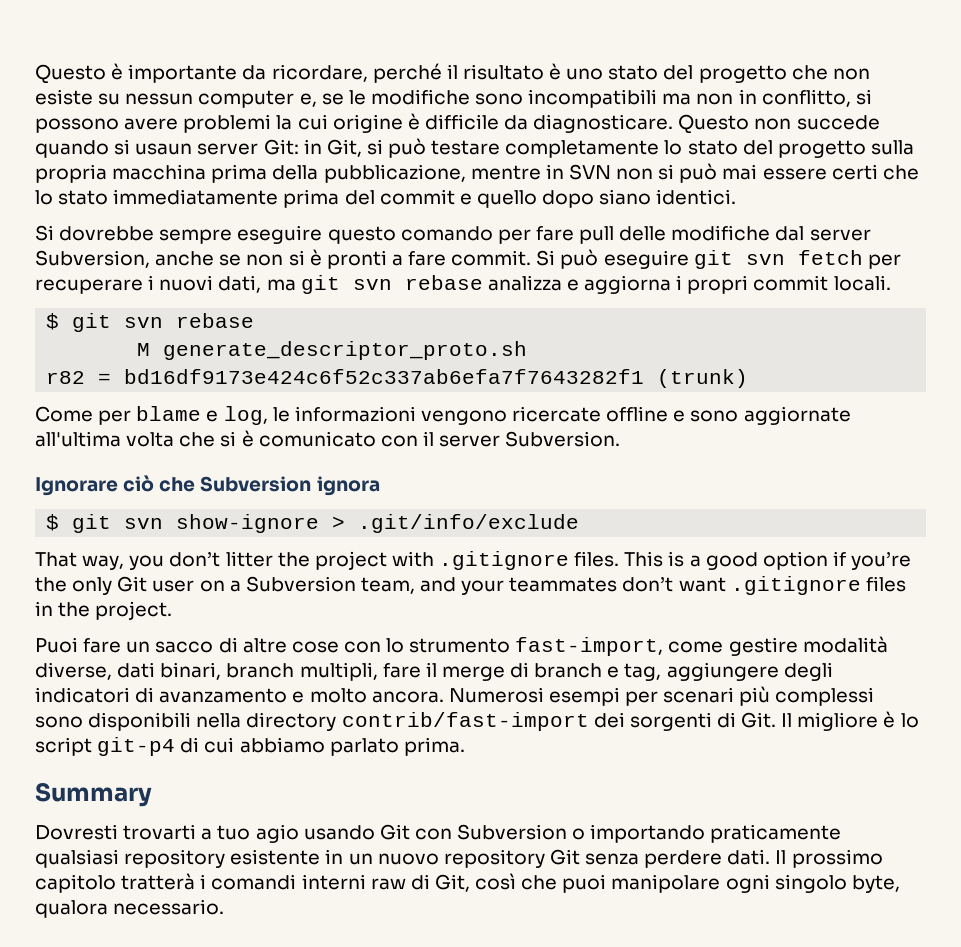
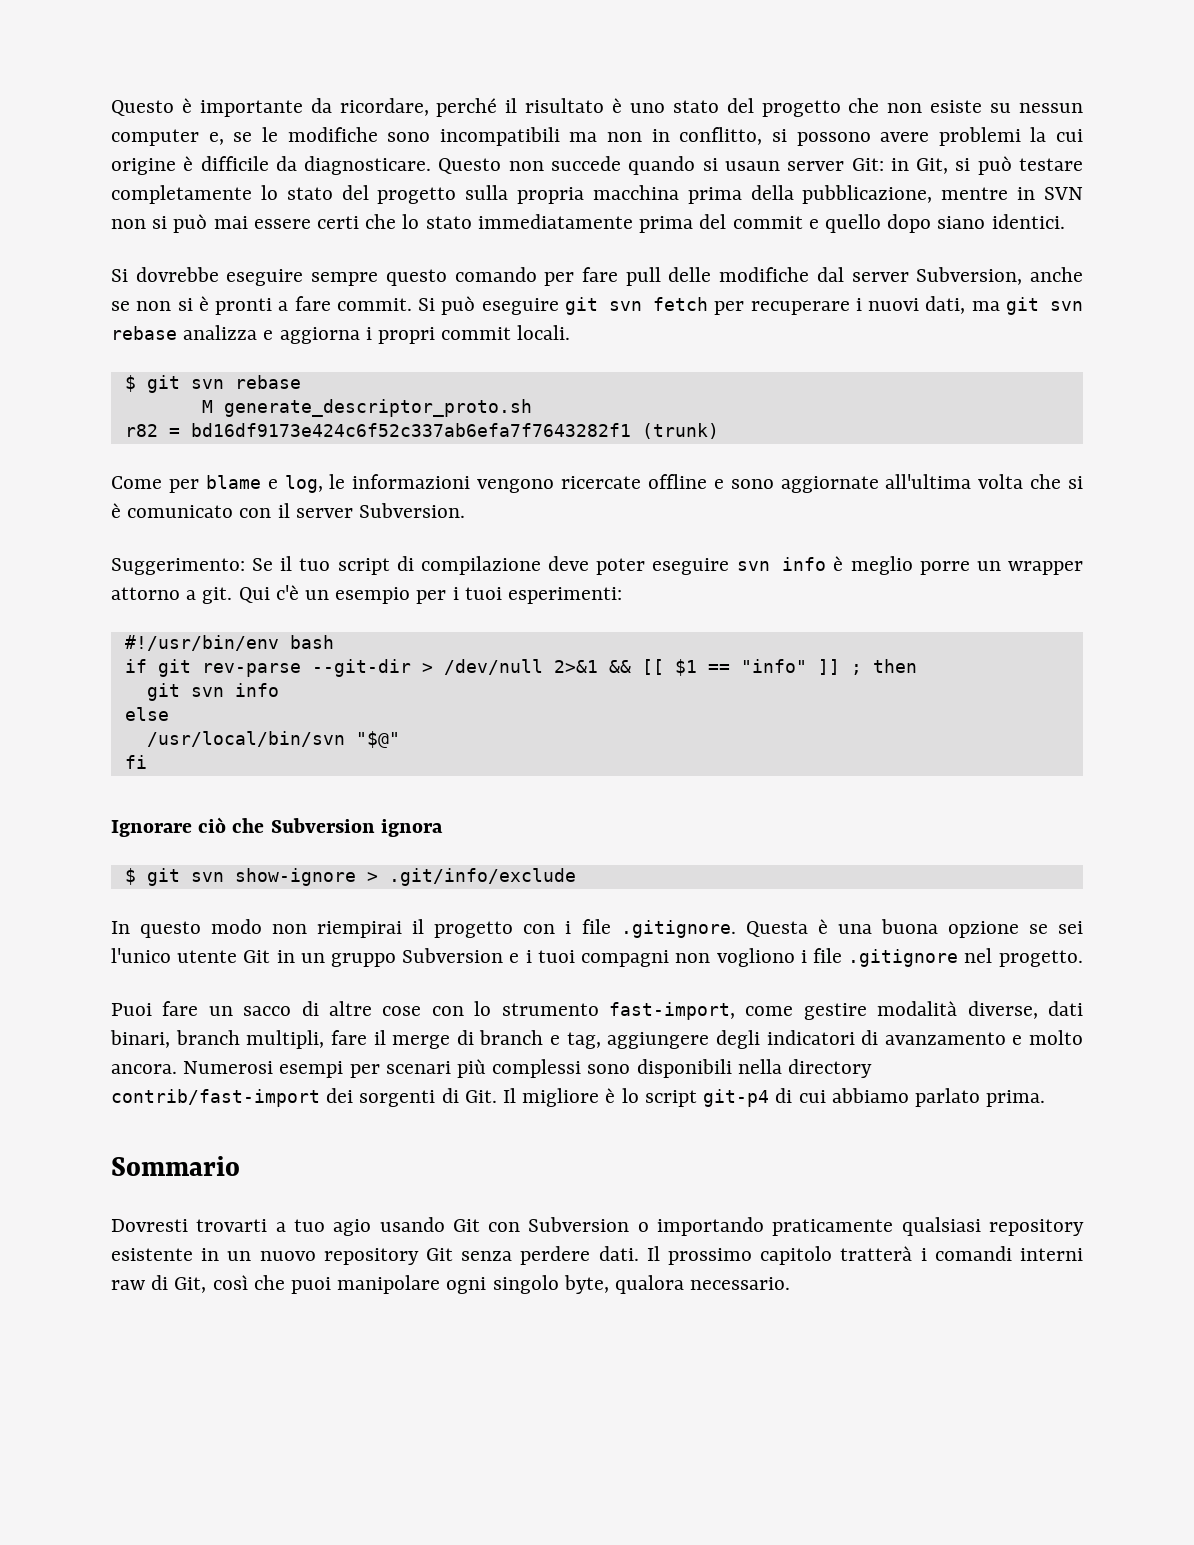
- Si dovrebbe sempre eseguire questo comando per fare pull delle modifiche dal server Subversion, anche se non si è pronti a fare commit.
+ Si dovrebbe eseguire sempre questo comando per fare pull delle modifiche dal server Subversion, anche se non si è pronti a fare commit.
+ Suggerimento: Se il tuo script di compilazione deve poter eseguire svn info è meglio porre un wrapper attorno a git. Qui c'è un esempio per i tuoi esperimenti:
+ #!/usr/bin/env bash
+ if git rev-parse --git-dir > /dev/null 2>&1 && [[ $1 == "info" ]] ; then
+ git svn info
+ else
+ /usr/local/bin/svn "$@"
+ fi
- That way, you don’t litter the project with .gitignore files. This is a good option if you’re the only Git user on a Subversion team, and your teammates don’t want .gitignore files in the project.
+ In questo modo non riempirai il progetto con i file .gitignore. Questa è una buona opzione se sei l'unico utente Git in un gruppo Subversion e i tuoi compagni non vogliono i file .gitignore nel progetto.
- Summary
+ Sommario

